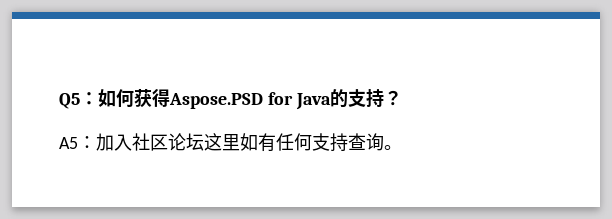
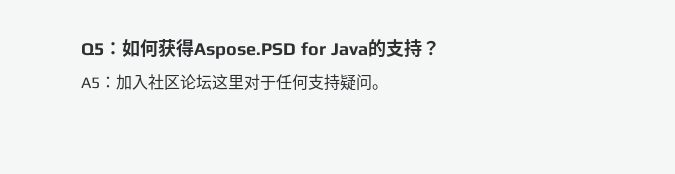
- A5：加入社区论坛这里如有任何支持查询。
+ A5：加入社区论坛这里对于任何支持疑问。

